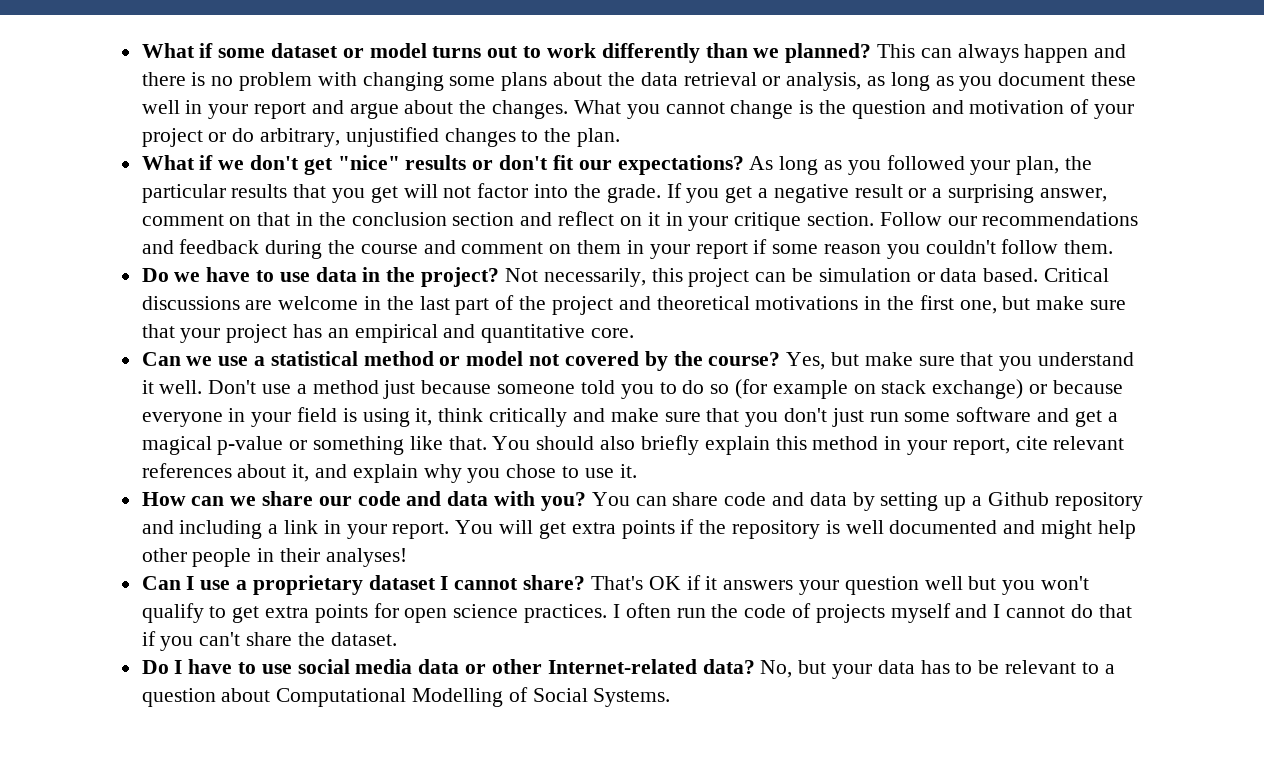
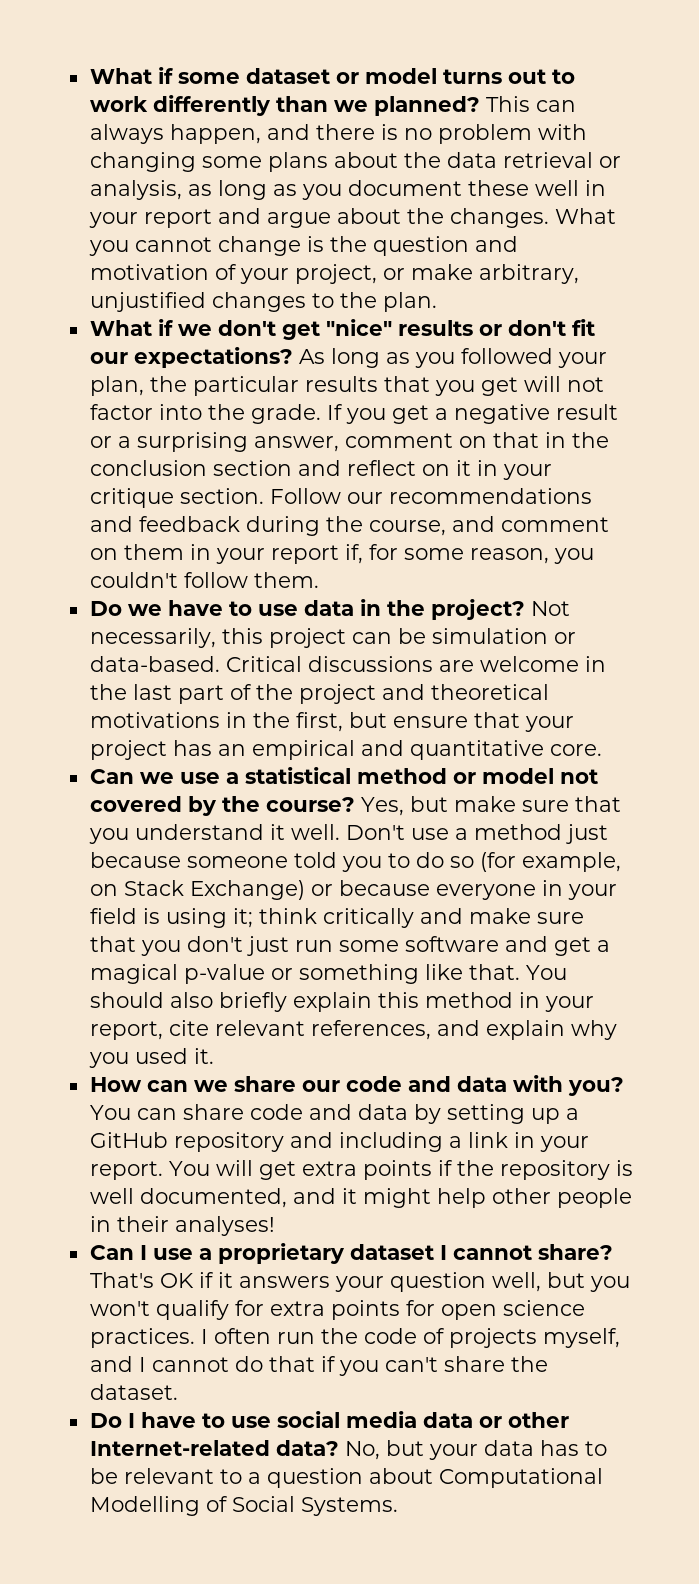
- This can always happen and there is no problem with changing some plans about the data retrieval or analysis, as long as you document these well in your report and argue about the changes.
+ This can always happen, and there is no problem with changing some plans about the data retrieval or analysis, as long as you document these well in your report and argue about the changes.
- What you cannot change is the question and motivation of your project or do arbitrary, unjustified changes to the plan.
+ What you cannot change is the question and motivation of your project, or make arbitrary, unjustified changes to the plan.
- Follow our recommendations and feedback during the course and comment on them in your report if some reason you couldn't follow them.
+ Follow our recommendations and feedback during the course, and comment on them in your report if, for some reason, you couldn't follow them.
- Not necessarily, this project can be simulation or data based.
+ Not necessarily, this project can be simulation or data-based.
- Critical discussions are welcome in the last part of the project and theoretical motivations in the first one, but make sure that your project has an empirical and quantitative core.
+ Critical discussions are welcome in the last part of the project and theoretical motivations in the first, but ensure that your project has an empirical and quantitative core.
- Don't use a method just because someone told you to do so (for example on stack exchange) or because everyone in your field is using it, think critically and make sure that you don't just run some software and get a magical p-value or something like that.
+ Don't use a method just because someone told you to do so (for example, on Stack Exchange) or because everyone in your field is using it; think critically and make sure that you don't just run some software and get a magical p-value or something like that.
- You should also briefly explain this method in your report, cite relevant references about it, and explain why you chose to use it.
+ You should also briefly explain this method in your report, cite relevant references, and explain why you used it.
- You can share code and data by setting up a Github repository and including a link in your report.
+ You can share code and data by setting up a GitHub repository and including a link in your report.
- You will get extra points if the repository is well documented and might help other people in their analyses!
+ You will get extra points if the repository is well documented, and it might help other people in their analyses!
- That's OK if it answers your question well but you won't qualify to get extra points for open science practices.
+ That's OK if it answers your question well, but you won't qualify for extra points for open science practices.
- I often run the code of projects myself and I cannot do that if you can't share the dataset.
+ I often run the code of projects myself, and I cannot do that if you can't share the dataset.

